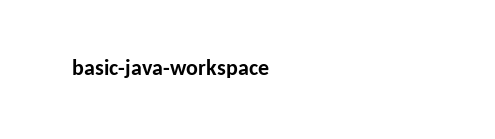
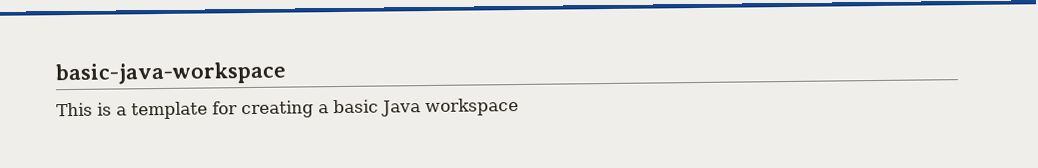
+ This is a template for creating a basic Java workspace

